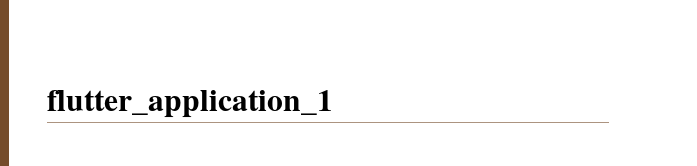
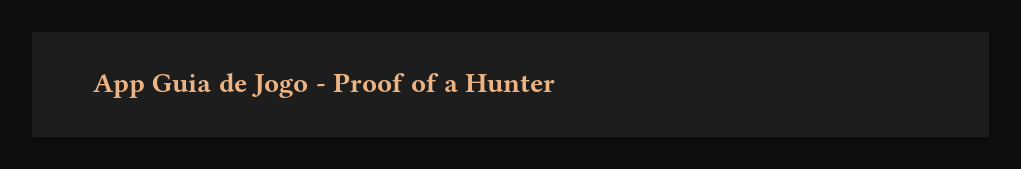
- flutter_application_1
+ App Guia de Jogo - Proof of a Hunter

